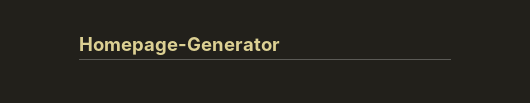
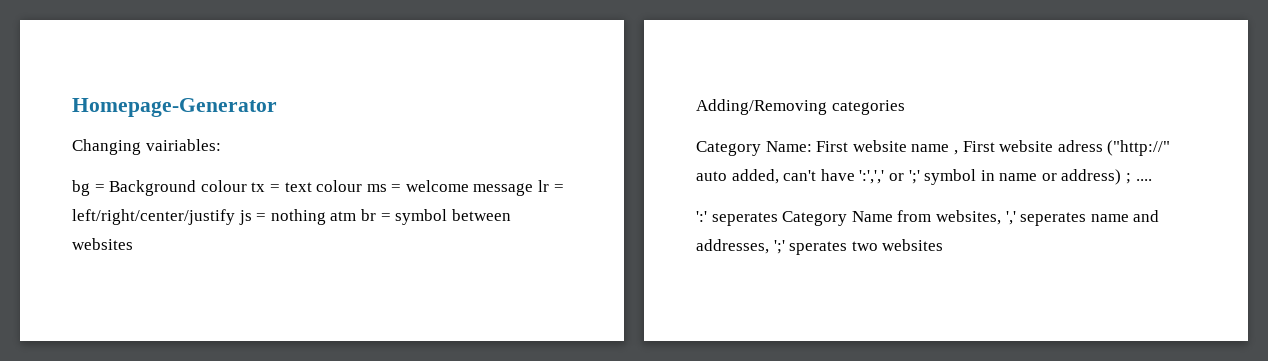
+ Changing vairiables:
+ bg = Background colour tx = text colour ms = welcome message lr = left/right/center/justify js = nothing atm br = symbol between websites
+ Adding/Removing categories
+ Category Name: First website name , First website adress ("http://" auto added, can't have ':',',' or ';' symbol in name or address) ; ....
+ ':' seperates Category Name from websites, ',' seperates name and addresses, ';' sperates two websites

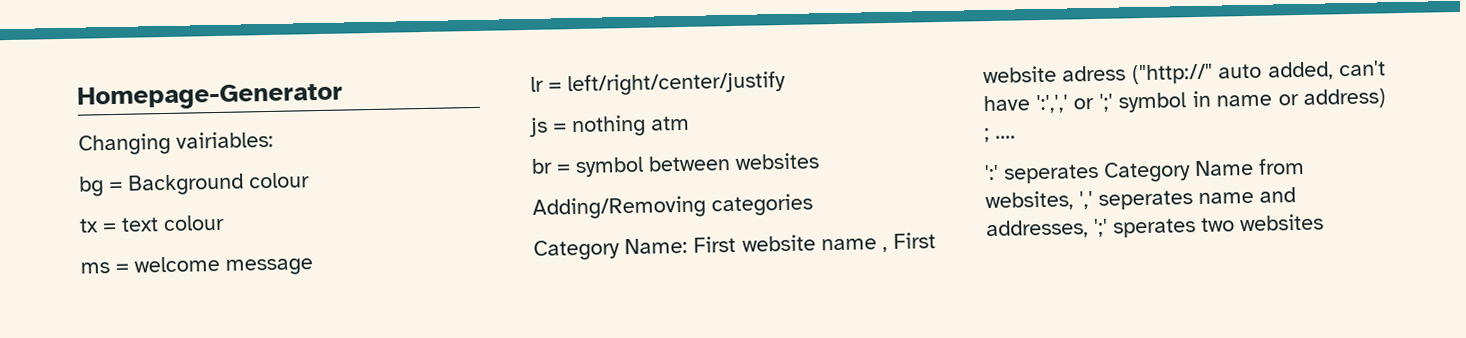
- bg = Background colour tx = text colour ms = welcome message lr = left/right/center/justify js = nothing atm br = symbol between websites
+ bg = Background colour
+ tx = text colour
+ ms = welcome message
+ lr = left/right/center/justify
+ js = nothing atm
+ br = symbol between websites

